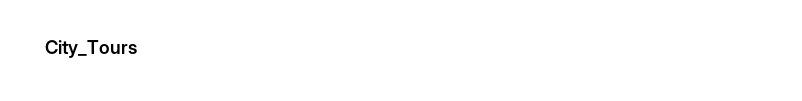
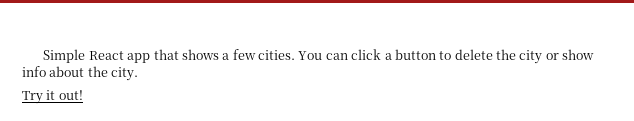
- City_Tours
+ Simple React app that shows a few cities. You can click a button to delete the city or show info about the city.
+ Try it out!

